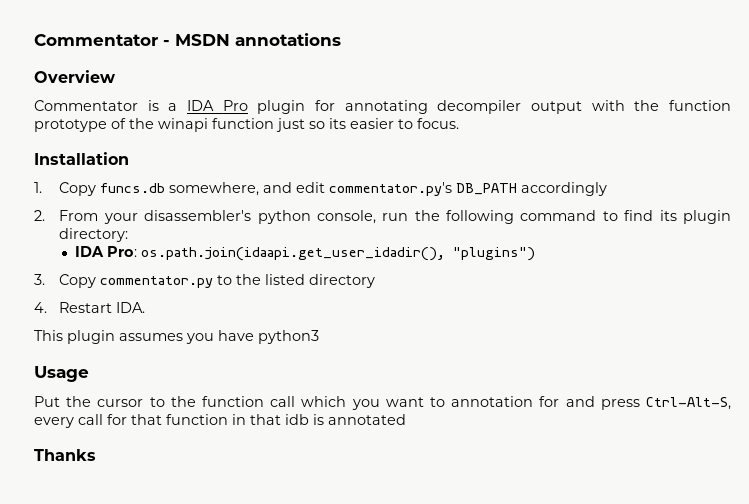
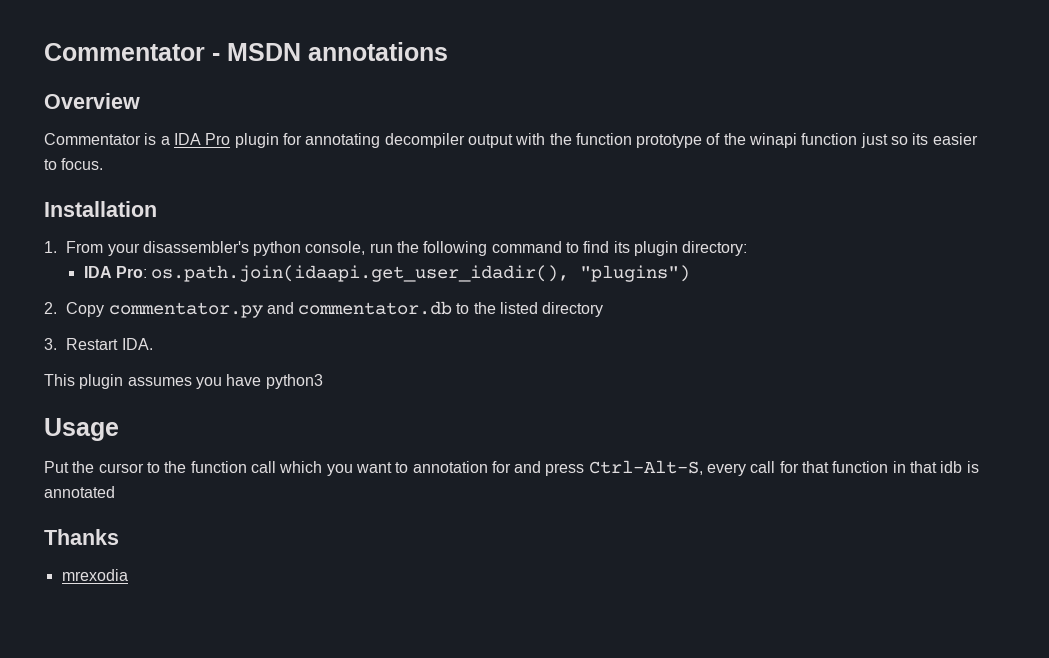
- 1. Copy funcs.db somewhere, and edit commentator.py's DB_PATH accordingly
- 2. From your disassembler's python console, run the following command to find its plugin directory:
+ 1. From your disassembler's python console, run the following command to find its plugin directory:
- 3. Copy commentator.py to the listed directory
+ 2. Copy commentator.py and commentator.db to the listed directory
- 4. Restart IDA.
+ 3. Restart IDA.
+ mrexodia

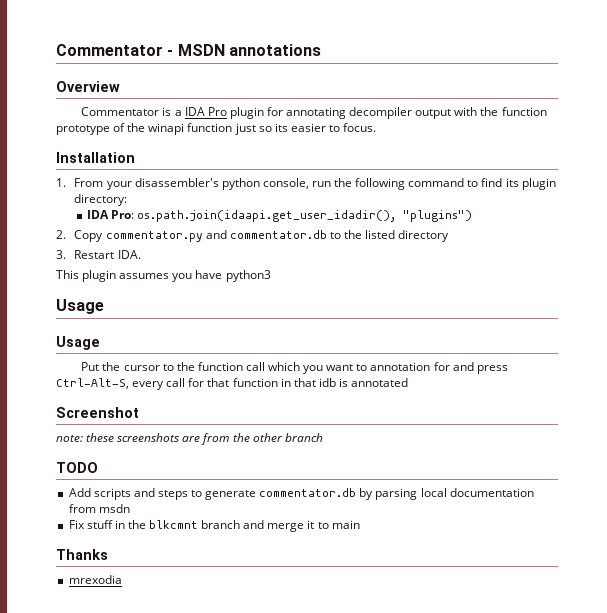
  This plugin assumes you have python3
+ Usage
+ Screenshot
+ note: these screenshots are from the other branch
+ TODO
+ Add scripts and steps to generate commentator.db by parsing local documentation from msdn
+ Fix stuff in the blkcmnt branch and merge it to main

